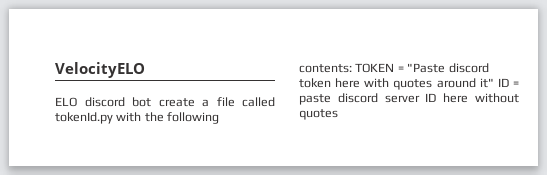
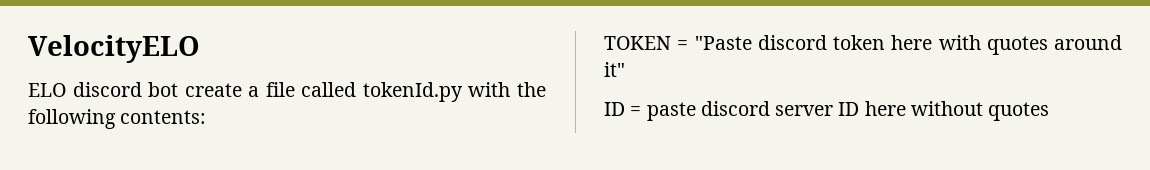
- ELO discord bot create a file called tokenId.py with the following contents: TOKEN = "Paste discord token here with quotes around it" ID = paste discord server ID here without quotes
+ ELO discord bot create a file called tokenId.py with the following contents:
+ TOKEN = "Paste discord token here with quotes around it"
+ ID = paste discord server ID here without quotes

